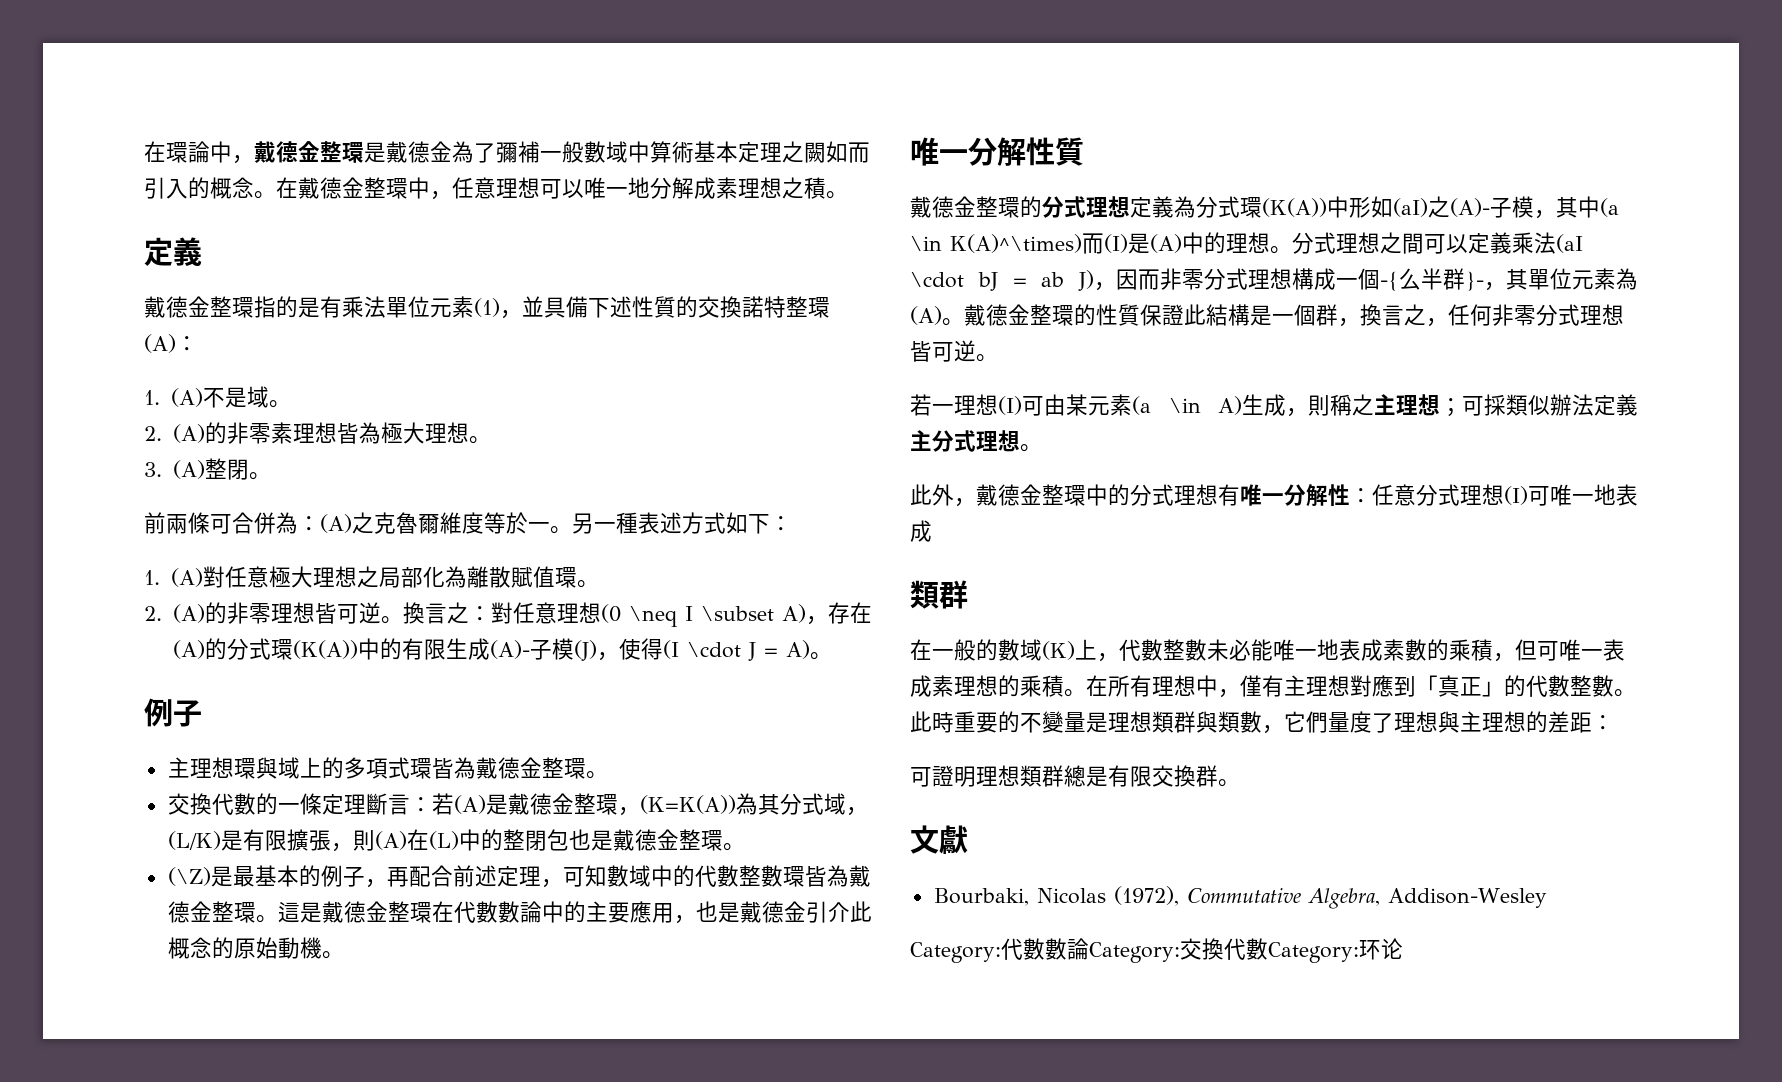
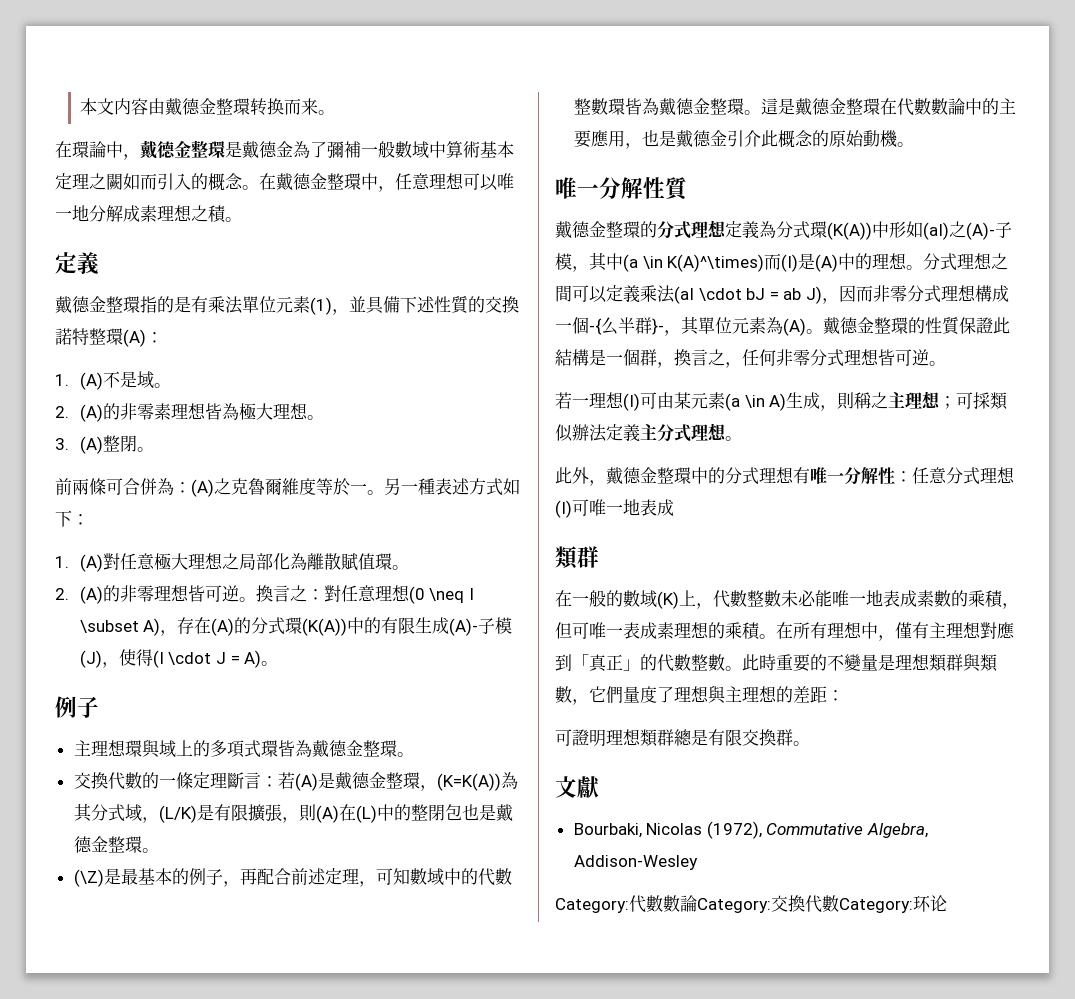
+ 本文内容由戴德金整環转换而来。

